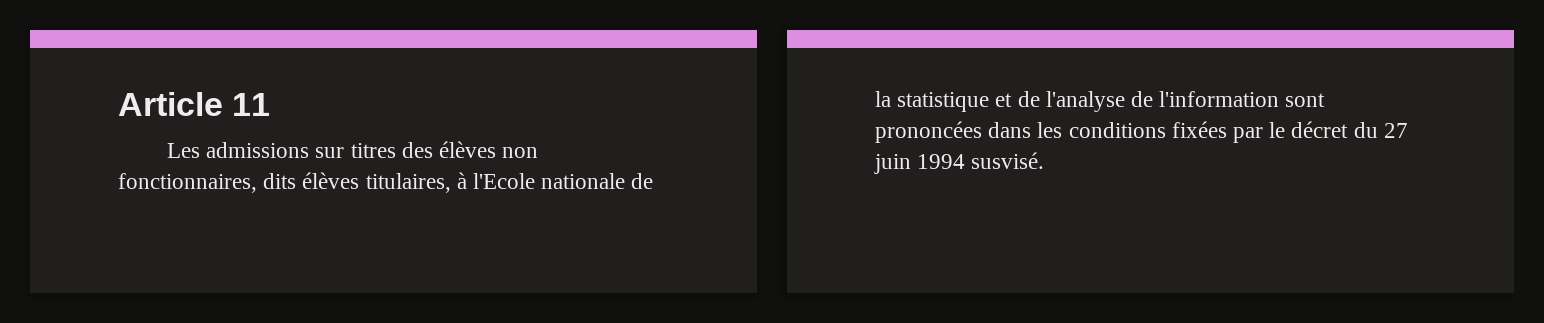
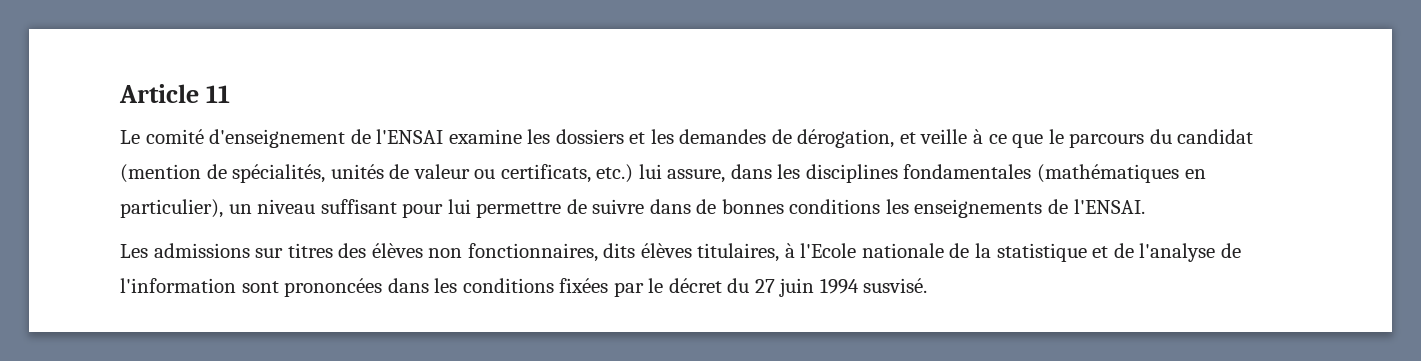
+ Le comité d'enseignement de l'ENSAI examine les dossiers et les demandes de dérogation, et veille à ce que le parcours du candidat (mention de spécialités, unités de valeur ou certificats, etc.) lui assure, dans les disciplines fondamentales (mathématiques en particulier), un niveau suffisant pour lui permettre de suivre dans de bonnes conditions les enseignements de l'ENSAI.

